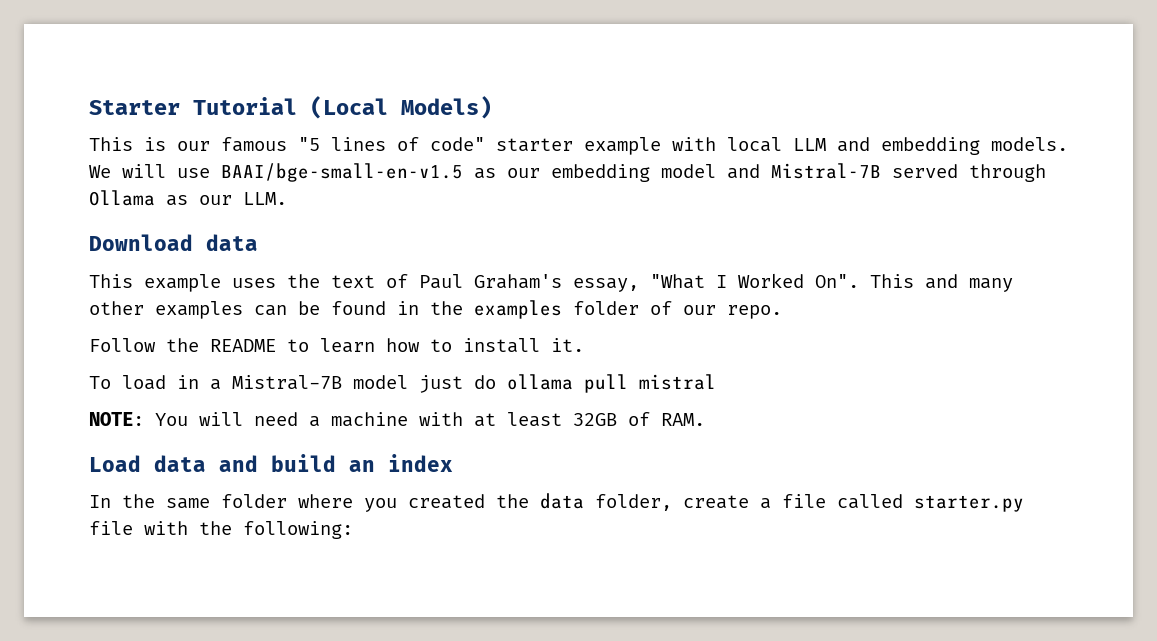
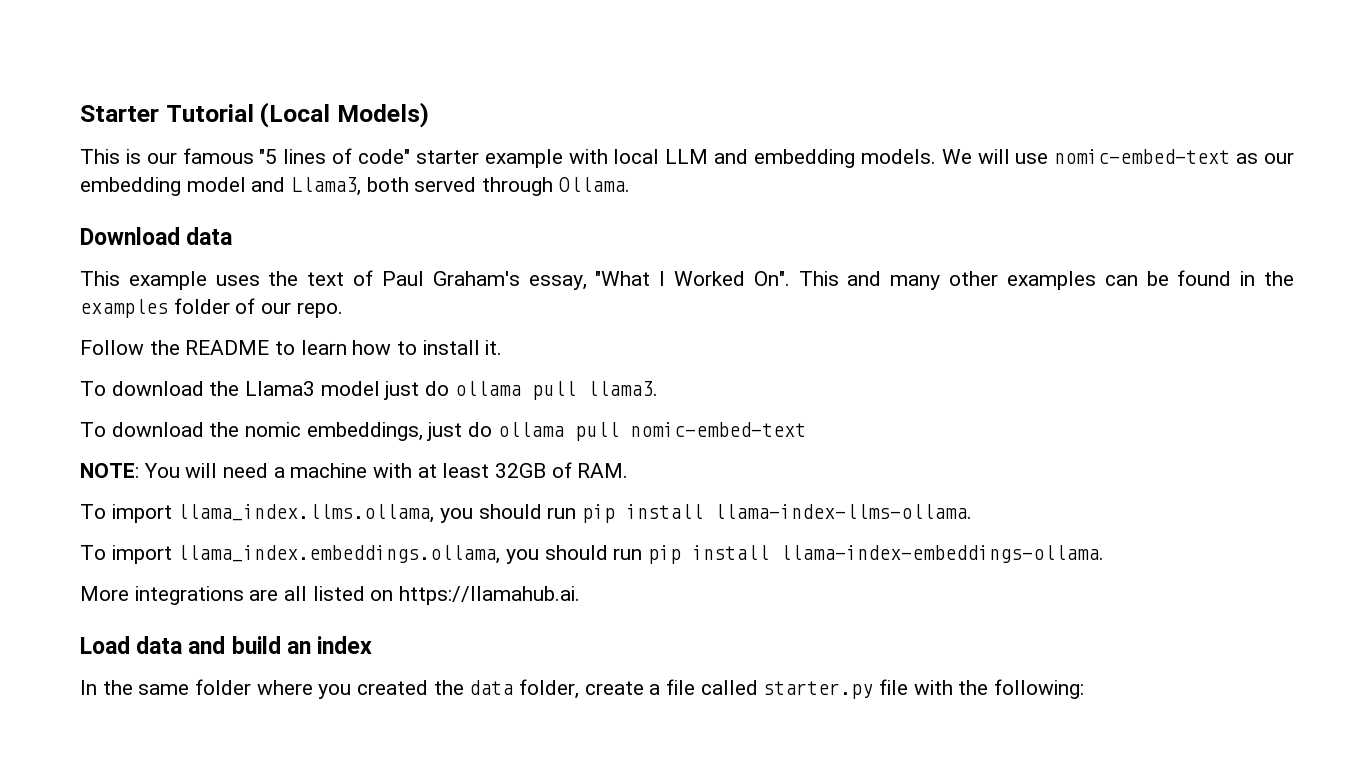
- We will use BAAI/bge-small-en-v1.5 as our embedding model and Mistral-7B served through Ollama as our LLM.
+ We will use nomic-embed-text as our embedding model and Llama3, both served through Ollama.
- To load in a Mistral-7B model just do ollama pull mistral
+ To download the Llama3 model just do ollama pull llama3.
+ To download the nomic embeddings, just do ollama pull nomic-embed-text
+ To import llama_index.llms.ollama, you should run pip install llama-index-llms-ollama.
+ To import llama_index.embeddings.ollama, you should run pip install llama-index-embeddings-ollama.
+ More integrations are all listed on https://llamahub.ai.

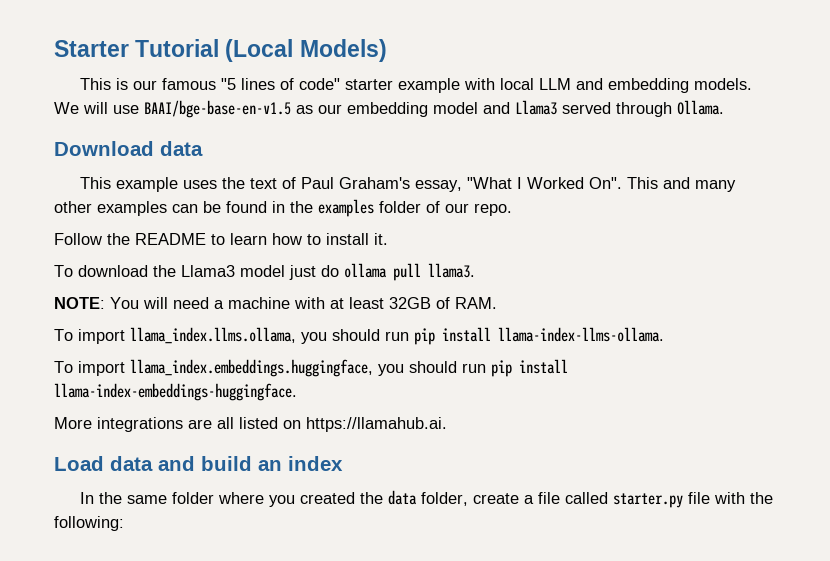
- We will use nomic-embed-text as our embedding model and Llama3, both served through Ollama.
+ We will use BAAI/bge-base-en-v1.5 as our embedding model and Llama3 served through Ollama.
- To download the nomic embeddings, just do ollama pull nomic-embed-text
- To import llama_index.embeddings.ollama, you should run pip install llama-index-embeddings-ollama.
+ To import llama_index.embeddings.huggingface, you should run pip install llama-index-embeddings-huggingface.

